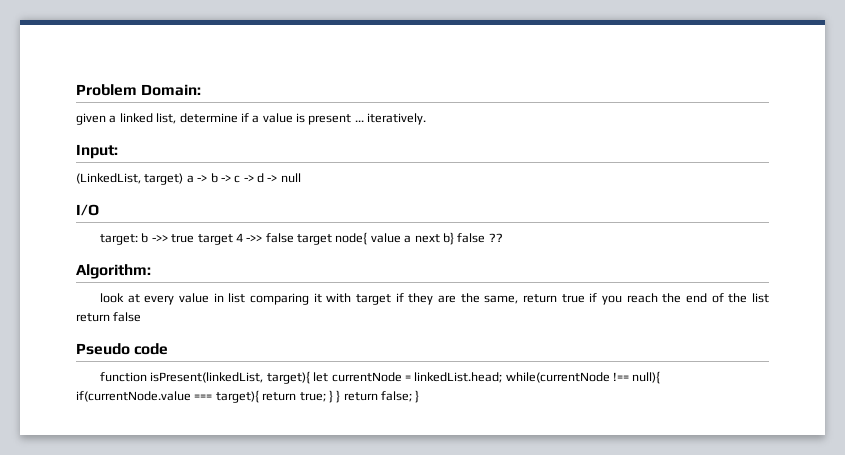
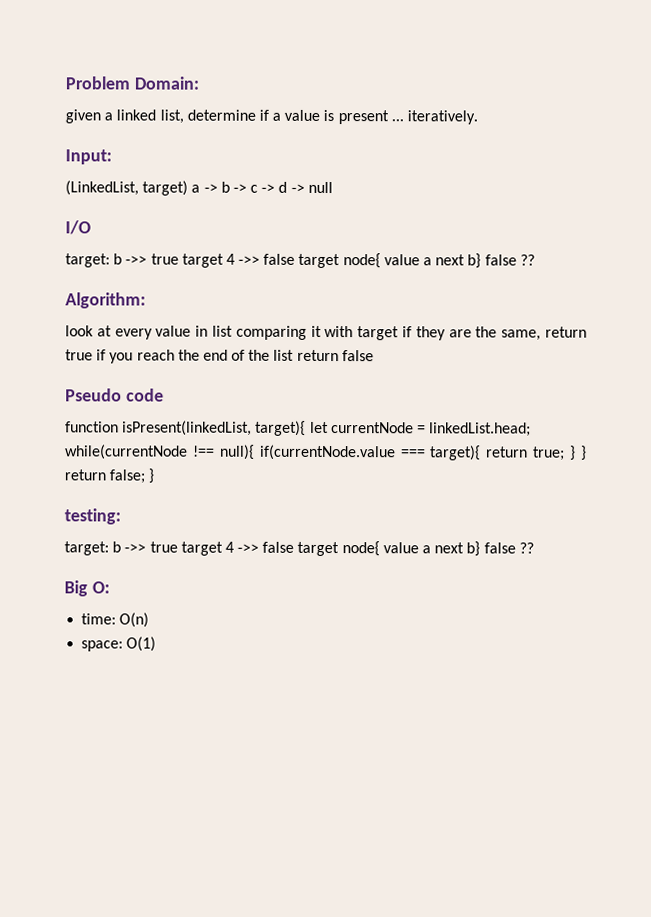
+ testing:
+ target: b ->> true target 4 ->> false target node{ value a next b} false ??
+ Big O:
+ time: O(n)
+ space: O(1)

